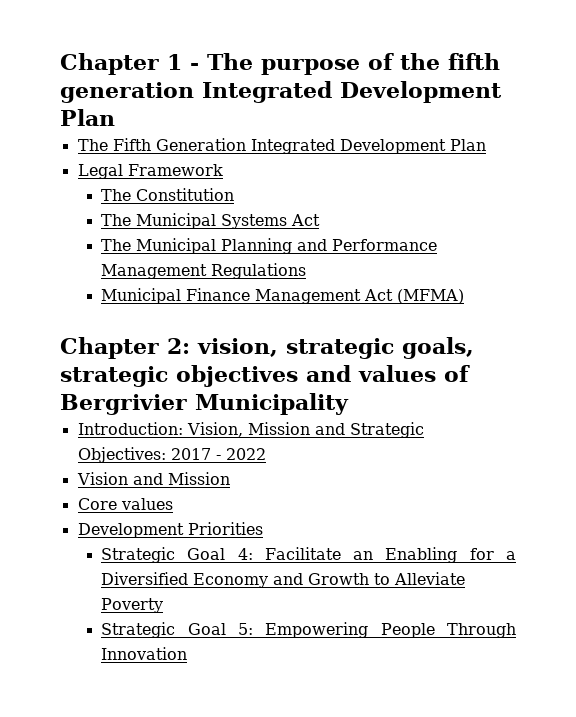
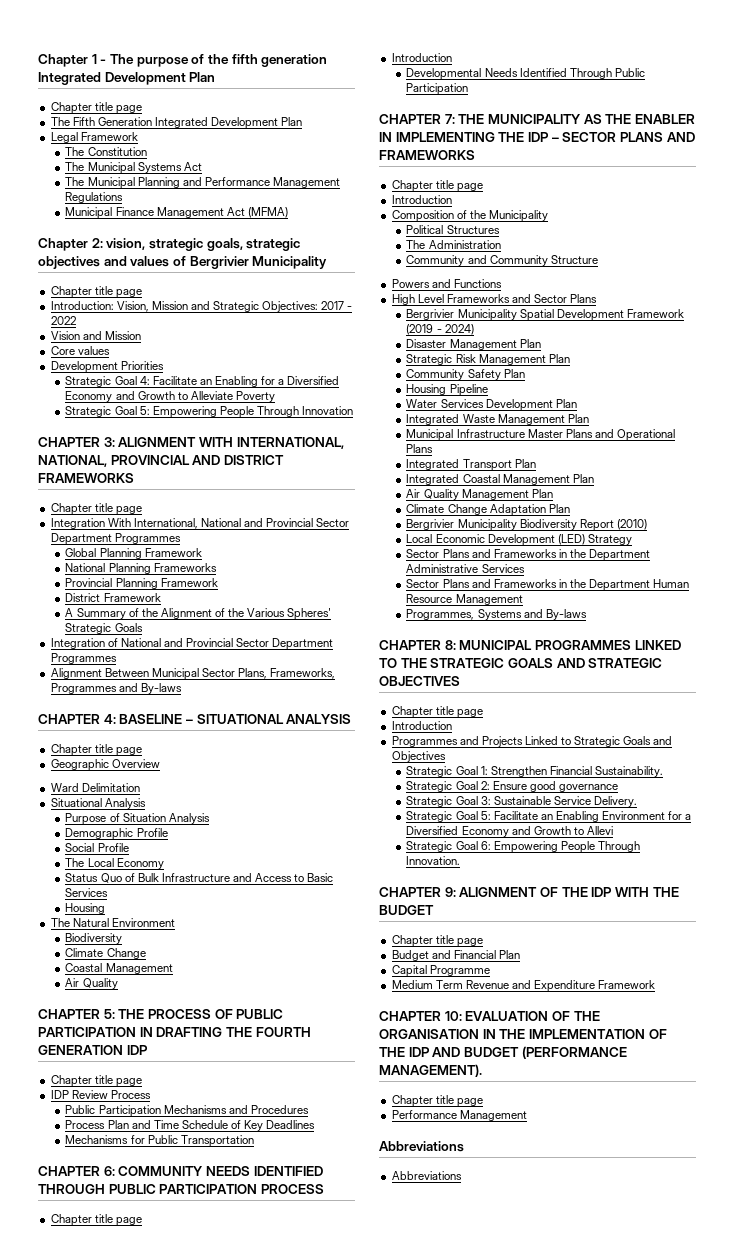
  Chapter 1 - The purpose of the fifth generation Integrated Development Plan
+ Chapter title page
  Chapter 2: vision, strategic goals, strategic objectives and values of Bergrivier Municipality
+ Chapter title page
+ CHAPTER 3: ALIGNMENT WITH INTERNATIONAL, NATIONAL, PROVINCIAL AND DISTRICT FRAMEWORKS
+ Chapter title page
+ Integration With International, National and Provincial Sector Department Programmes
+ Global Planning Framework
+ National Planning Frameworks
+ Provincial Planning Framework
+ District Framework
+ A Summary of the Alignment of the Various Spheres' Strategic Goals
+ Integration of National and Provincial Sector Department Programmes
+ Alignment Between Municipal Sector Plans, Frameworks, Programmes and By-laws
+ CHAPTER 4: BASELINE – SITUATIONAL ANALYSIS
+ Chapter title page
+ Geographic Overview
+ Ward Delimitation
+ Situational Analysis
+ Purpose of Situation Analysis
+ Demographic Profile
+ Social Profile
+ The Local Economy
+ Status Quo of Bulk Infrastructure and Access to Basic Services
+ Housing
+ The Natural Environment
+ Biodiversity
+ Climate Change
+ Coastal Management
+ Air Quality
+ CHAPTER 5: THE PROCESS OF PUBLIC PARTICIPATION IN DRAFTING THE FOURTH GENERATION IDP
+ Chapter title page
+ IDP Review Process
+ Public Participation Mechanisms and Procedures
+ Process Plan and Time Schedule of Key Deadlines
+ Mechanisms for Public Transportation
+ CHAPTER 6: COMMUNITY NEEDS IDENTIFIED THROUGH PUBLIC PARTICIPATION PROCESS
+ Chapter title page
+ Introduction
+ Developmental Needs Identified Through Public Participation
+ CHAPTER 7: THE MUNICIPALITY AS THE ENABLER IN IMPLEMENTING THE IDP – SECTOR PLANS AND FRAMEWORKS
+ Chapter title page
+ Introduction
+ Composition of the Municipality
+ Political Structures
+ The Administration
+ Community and Community Structure
+ Powers and Functions
+ High Level Frameworks and Sector Plans
+ Bergrivier Municipality Spatial Development Framework (2019 - 2024)
+ Disaster Management Plan
+ Strategic Risk Management Plan
+ Community Safety Plan
+ Housing Pipeline
+ Water Services Development Plan
+ Integrated Waste Management Plan
+ Municipal Infrastructure Master Plans and Operational Plans
+ Integrated Transport Plan
+ Integrated Coastal Management Plan
+ Air Quality Management Plan
+ Climate Change Adaptation Plan
+ Bergrivier Municipality Biodiversity Report (2010)
+ Local Economic Development (LED) Strategy
+ Sector Plans and Frameworks in the Department Administrative Services
+ Sector Plans and Frameworks in the Department Human Resource Management
+ Programmes, Systems and By-laws
+ CHAPTER 8: MUNICIPAL PROGRAMMES LINKED TO THE STRATEGIC GOALS AND STRATEGIC OBJECTIVES
+ Chapter title page
+ Introduction
+ Programmes and Projects Linked to Strategic Goals and Objectives
+ Strategic Goal 1: Strengthen Financial Sustainability.
+ Strategic Goal 2: Ensure good governance
+ Strategic Goal 3: Sustainable Service Delivery.
+ Strategic Goal 5: Facilitate an Enabling Environment for a Diversified Economy and Growth to Allevi
+ Strategic Goal 6: Empowering People Through Innovation.
+ CHAPTER 9: ALIGNMENT OF THE IDP WITH THE BUDGET
+ Chapter title page
+ Budget and Financial Plan
+ Capital Programme
+ Medium Term Revenue and Expenditure Framework
+ CHAPTER 10: EVALUATION OF THE ORGANISATION IN THE IMPLEMENTATION OF THE IDP AND BUDGET (PERFORMANCE MANAGEMENT).
+ Chapter title page
+ Performance Management
+ Abbreviations
+ Abbreviations

